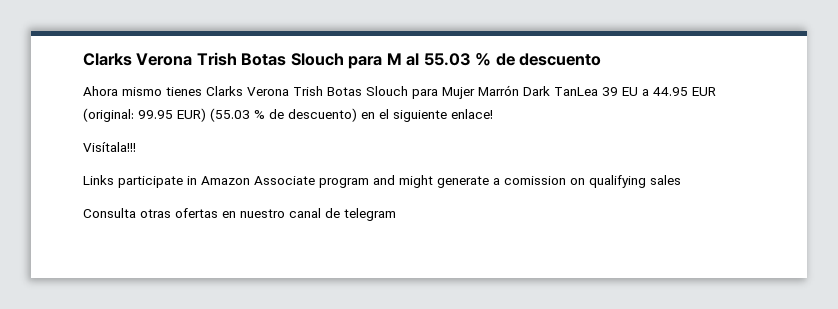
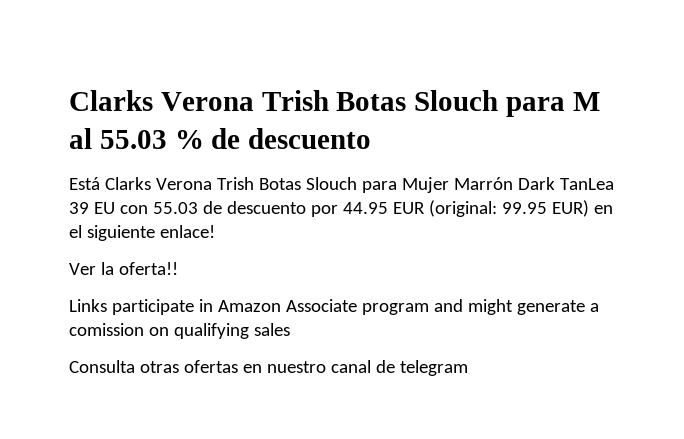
- Ahora mismo tienes Clarks Verona Trish Botas Slouch para Mujer Marrón Dark TanLea 39 EU a 44.95 EUR (original: 99.95 EUR) (55.03 % de descuento) en el siguiente enlace!
+ Está Clarks Verona Trish Botas Slouch para Mujer Marrón Dark TanLea 39 EU con 55.03 de descuento por 44.95 EUR (original: 99.95 EUR) en el siguiente enlace!
- Visítala!!!
+ Ver la oferta!!

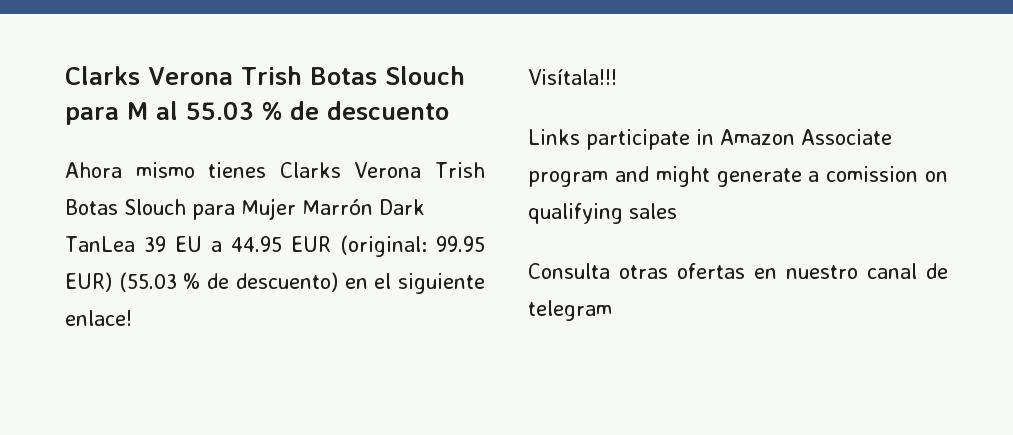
- Está Clarks Verona Trish Botas Slouch para Mujer Marrón Dark TanLea 39 EU con 55.03 de descuento por 44.95 EUR (original: 99.95 EUR) en el siguiente enlace!
+ Ahora mismo tienes Clarks Verona Trish Botas Slouch para Mujer Marrón Dark TanLea 39 EU a 44.95 EUR (original: 99.95 EUR) (55.03 % de descuento) en el siguiente enlace!
- Ver la oferta!!
+ Visítala!!!

